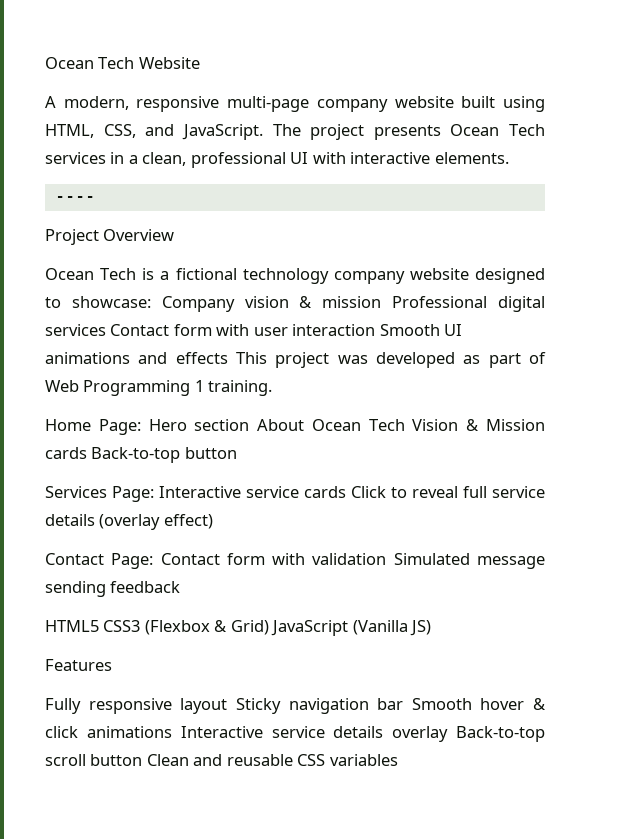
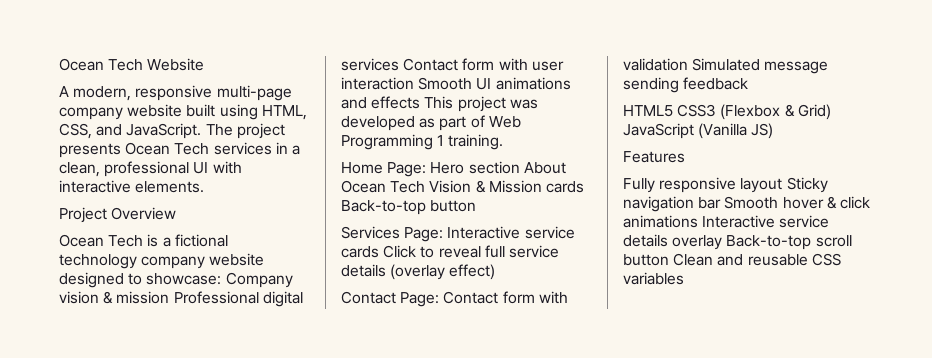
- ----

